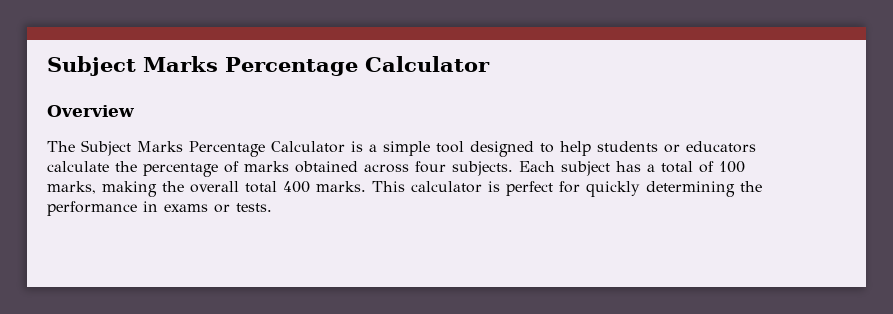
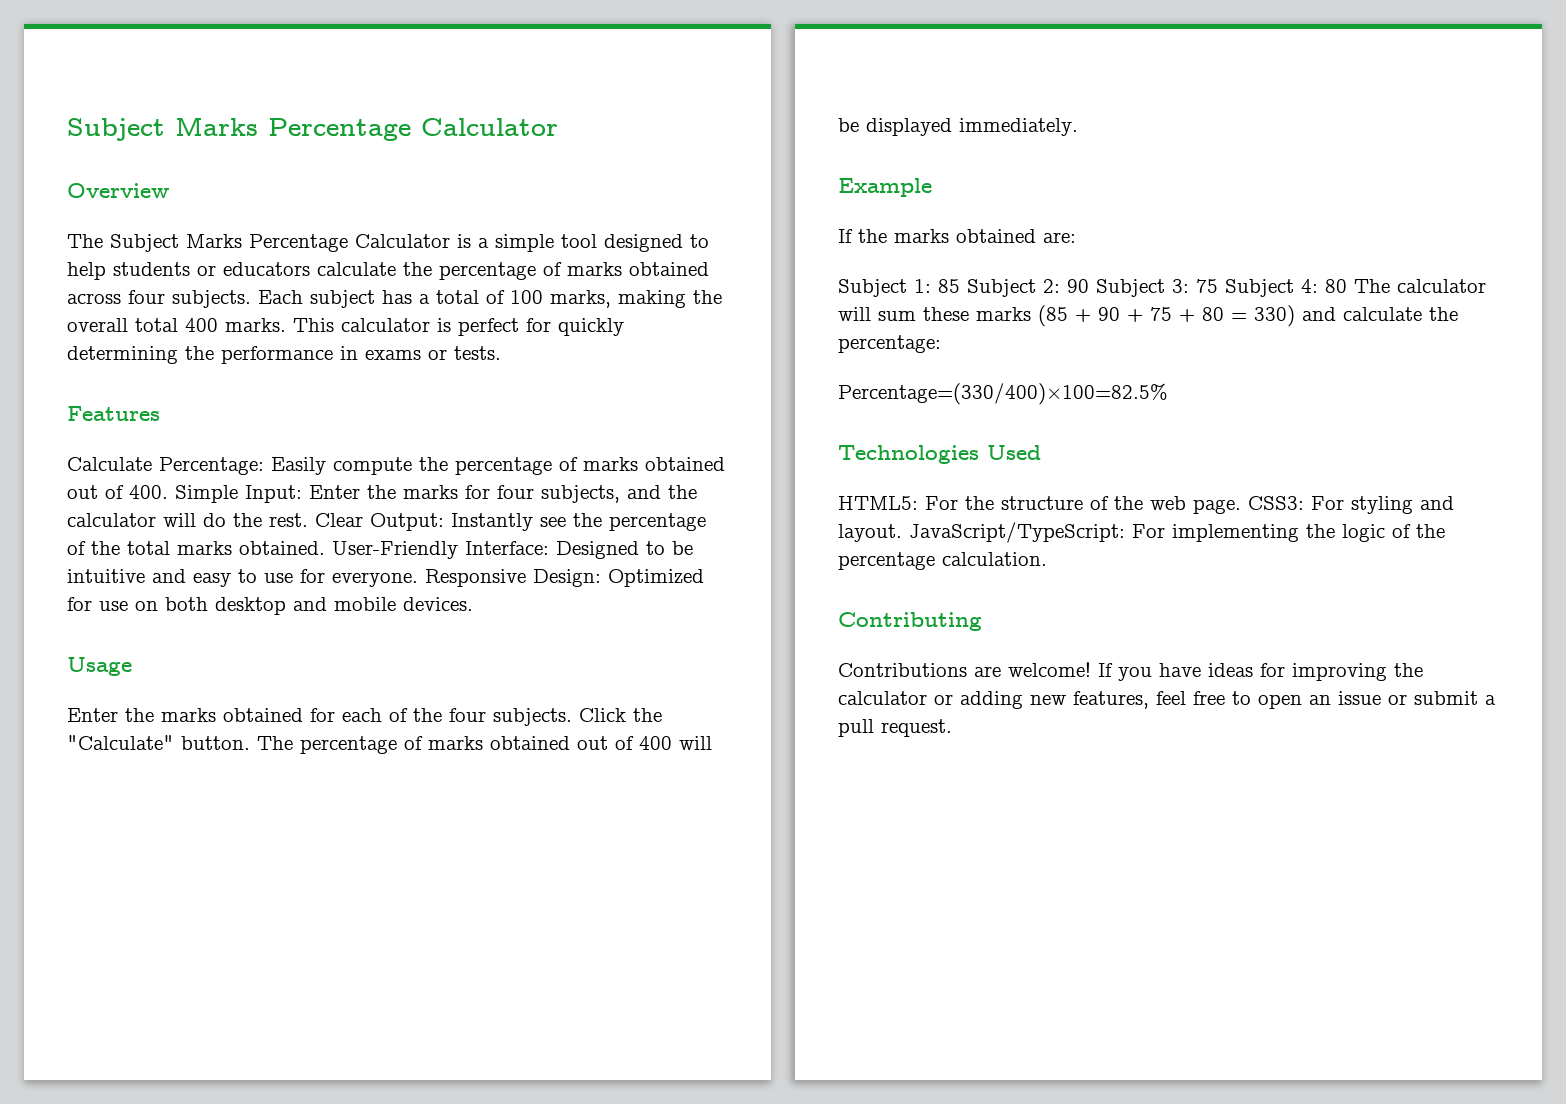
+ Features
+ Calculate Percentage: Easily compute the percentage of marks obtained out of 400. Simple Input: Enter the marks for four subjects, and the calculator will do the rest. Clear Output: Instantly see the percentage of the total marks obtained. User-Friendly Interface: Designed to be intuitive and easy to use for everyone. Responsive Design: Optimized for use on both desktop and mobile devices.
+ Usage
+ Enter the marks obtained for each of the four subjects. Click the "Calculate" button. The percentage of marks obtained out of 400 will be displayed immediately.
+ Example
+ If the marks obtained are:
+ Subject 1: 85 Subject 2: 90 Subject 3: 75 Subject 4: 80 The calculator will sum these marks (85 + 90 + 75 + 80 = 330) and calculate the percentage:
+ Percentage=(330/400)×100=82.5%
+ Technologies Used
+ HTML5: For the structure of the web page. CSS3: For styling and layout. JavaScript/TypeScript: For implementing the logic of the percentage calculation.
+ Contributing
+ Contributions are welcome! If you have ideas for improving the calculator or adding new features, feel free to open an issue or submit a pull request.

